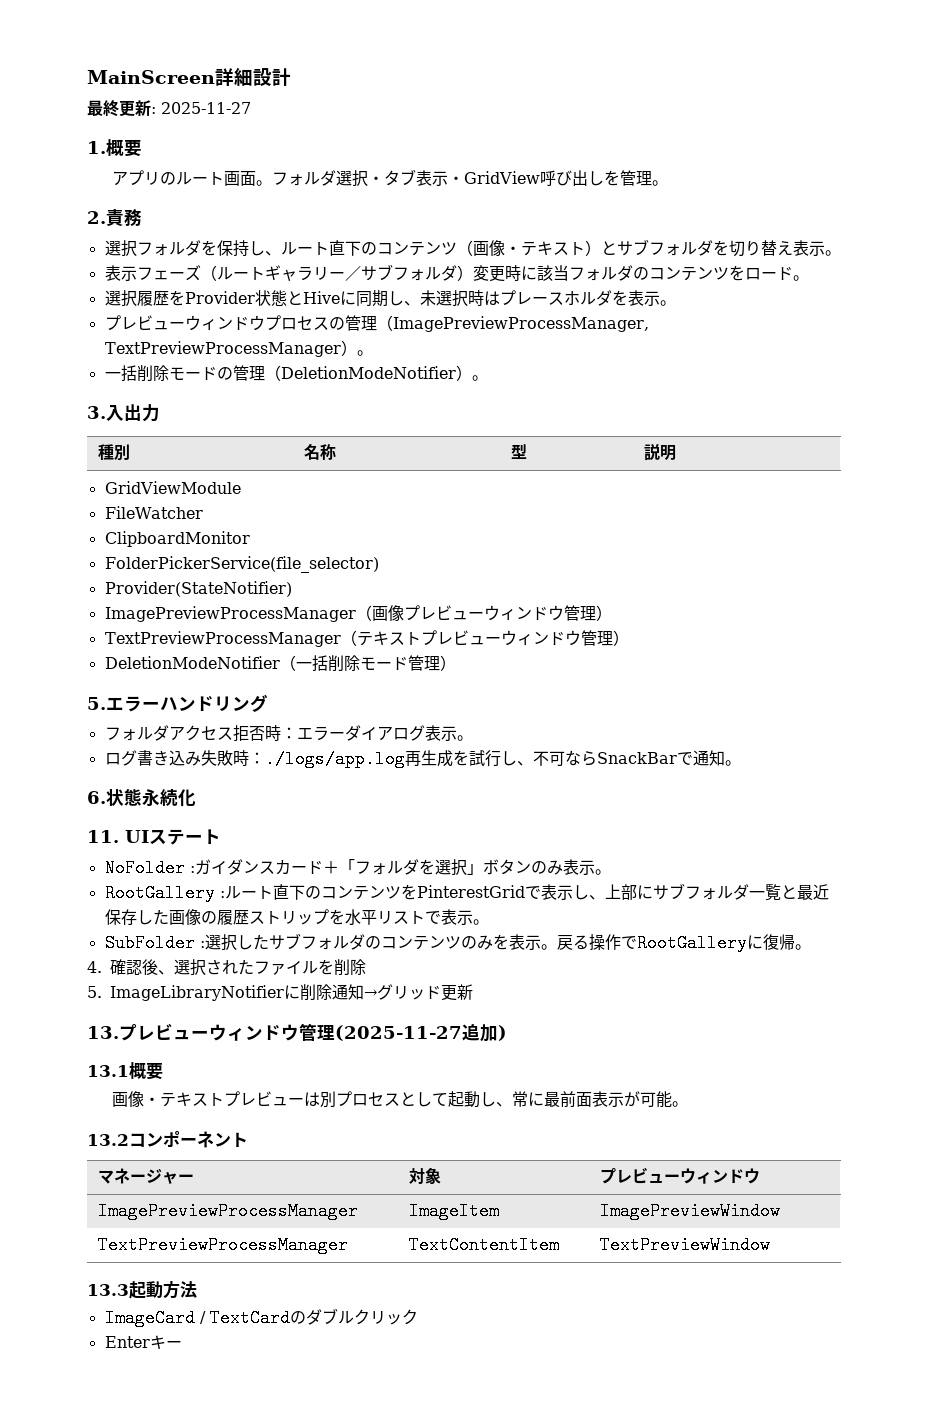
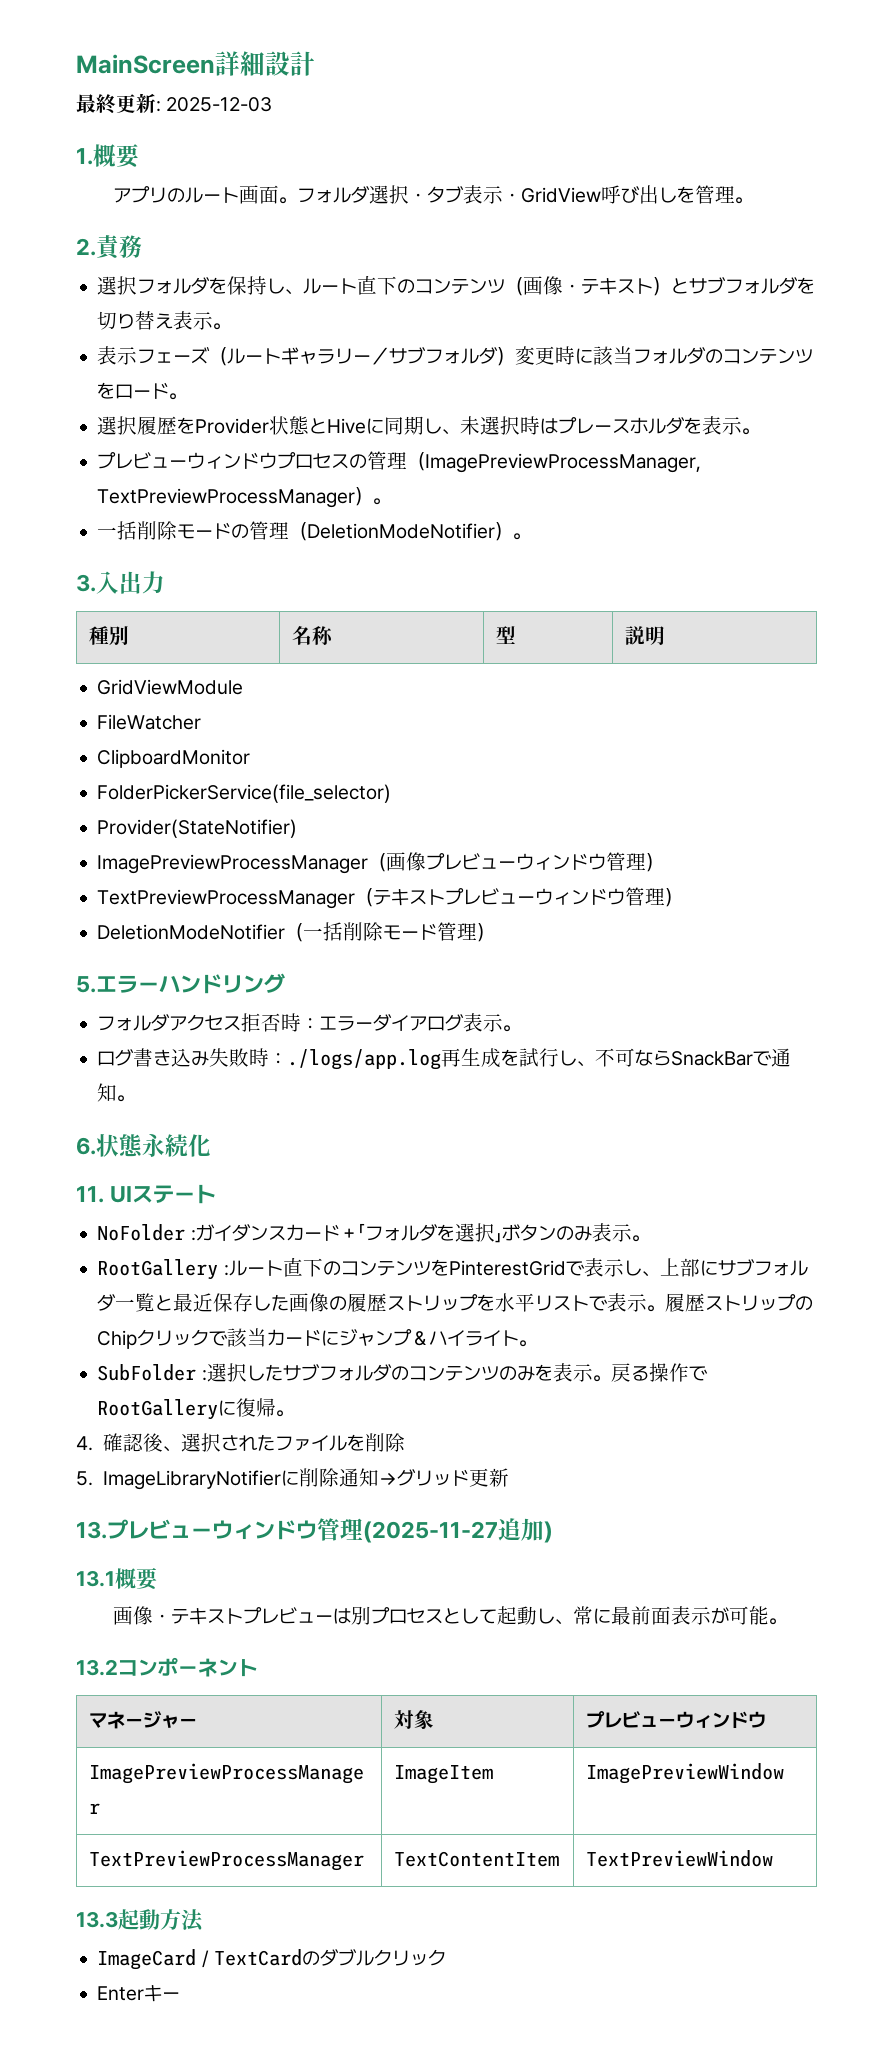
- 最終更新: 2025-11-27
+ 最終更新: 2025-12-03
+ 履歴ストリップのChipクリックで該当カードにジャンプ＆ハイライト。

